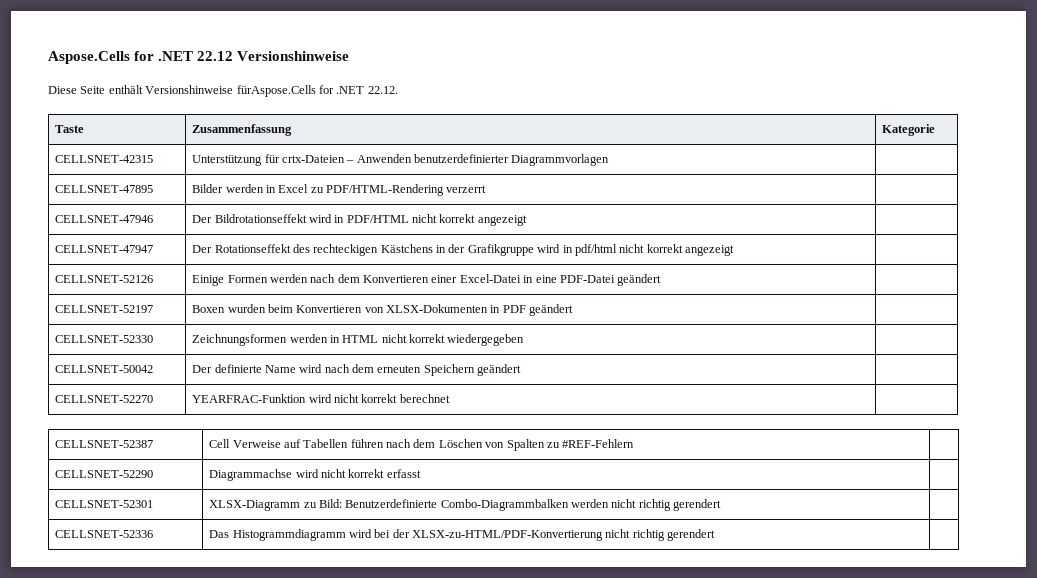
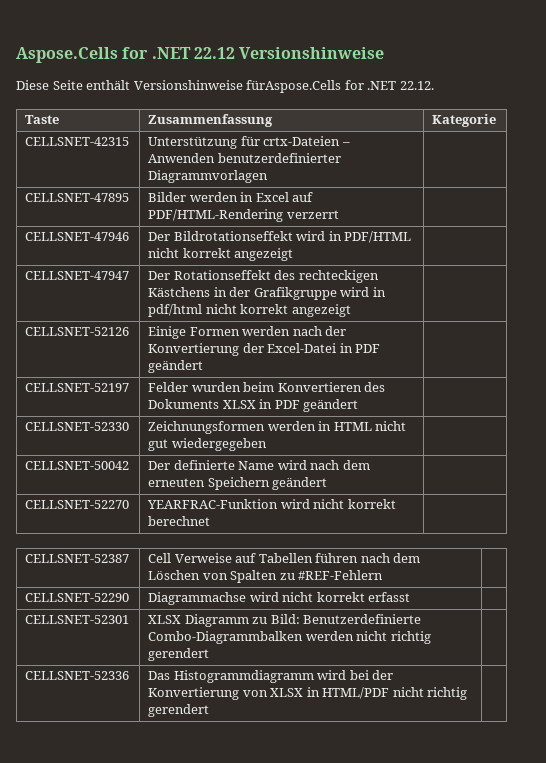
- CELLSNET-47895 | Bilder werden in Excel zu PDF/HTML-Rendering verzerrt |
+ CELLSNET-47895 | Bilder werden in Excel auf PDF/HTML-Rendering verzerrt |
- CELLSNET-52126 | Einige Formen werden nach dem Konvertieren einer Excel-Datei in eine PDF-Datei geändert |
+ CELLSNET-52126 | Einige Formen werden nach der Konvertierung der Excel-Datei in PDF geändert |
- CELLSNET-52197 | Boxen wurden beim Konvertieren von XLSX-Dokumenten in PDF geändert |
+ CELLSNET-52197 | Felder wurden beim Konvertieren des Dokuments XLSX in PDF geändert |
- CELLSNET-52330 | Zeichnungsformen werden in HTML nicht korrekt wiedergegeben |
+ CELLSNET-52330 | Zeichnungsformen werden in HTML nicht gut wiedergegeben |
- CELLSNET-52301 | XLSX-Diagramm zu Bild: Benutzerdefinierte Combo-Diagrammbalken werden nicht richtig gerendert |
+ CELLSNET-52301 | XLSX Diagramm zu Bild: Benutzerdefinierte Combo-Diagrammbalken werden nicht richtig gerendert |
- CELLSNET-52336 | Das Histogrammdiagramm wird bei der XLSX-zu-HTML/PDF-Konvertierung nicht richtig gerendert |
+ CELLSNET-52336 | Das Histogrammdiagramm wird bei der Konvertierung von XLSX in HTML/PDF nicht richtig gerendert |

